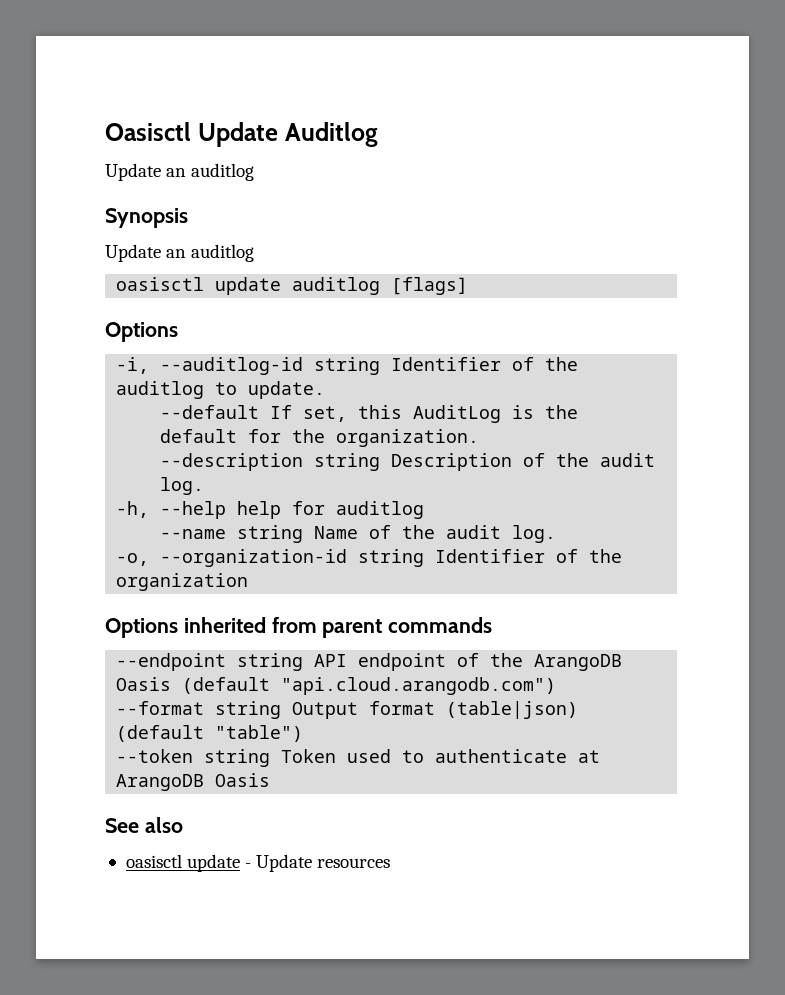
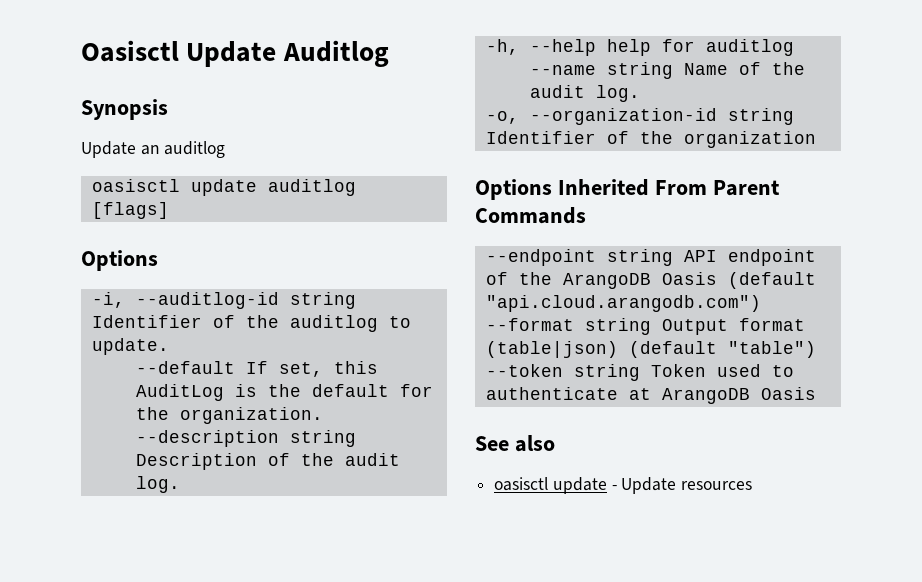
  Oasisctl Update Auditlog
- Update an auditlog
- Options inherited from parent commands
+ Options Inherited From Parent Commands

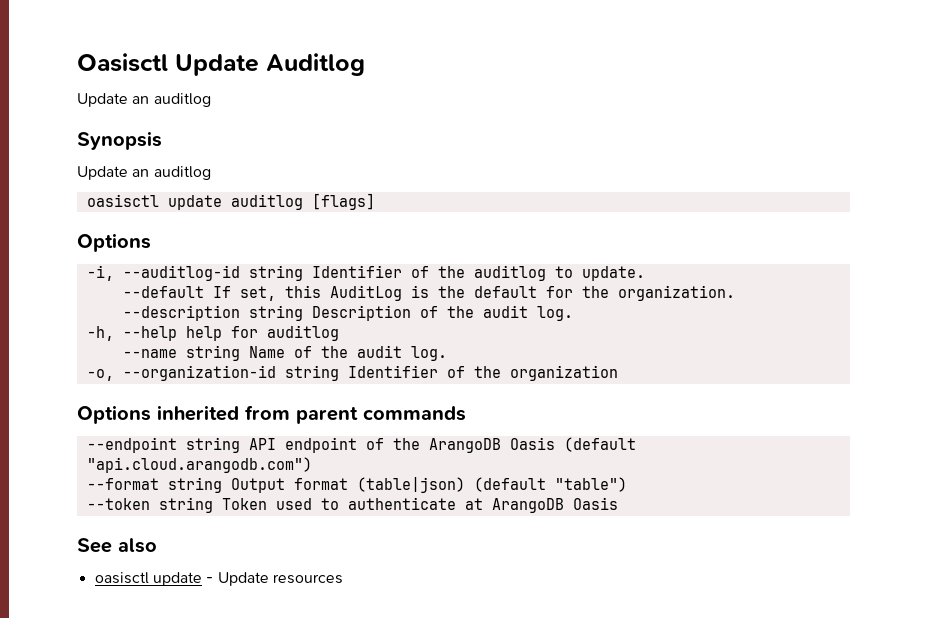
  Oasisctl Update Auditlog
+ Update an auditlog
- Options Inherited From Parent Commands
+ Options inherited from parent commands

